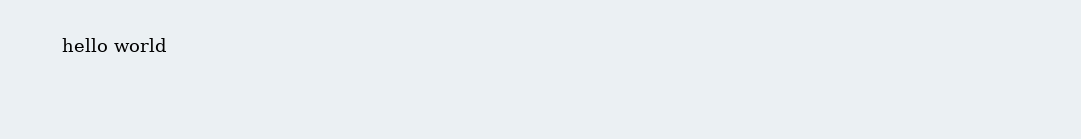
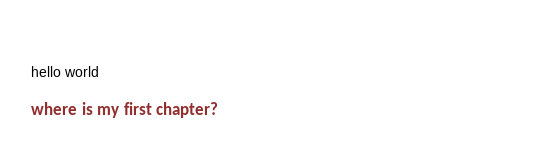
+ where is my first chapter?

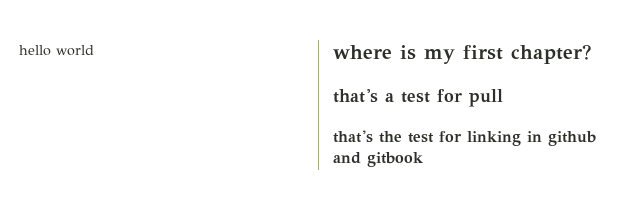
+ that's a test for pull
+ that's the test for linking in github and gitbook

